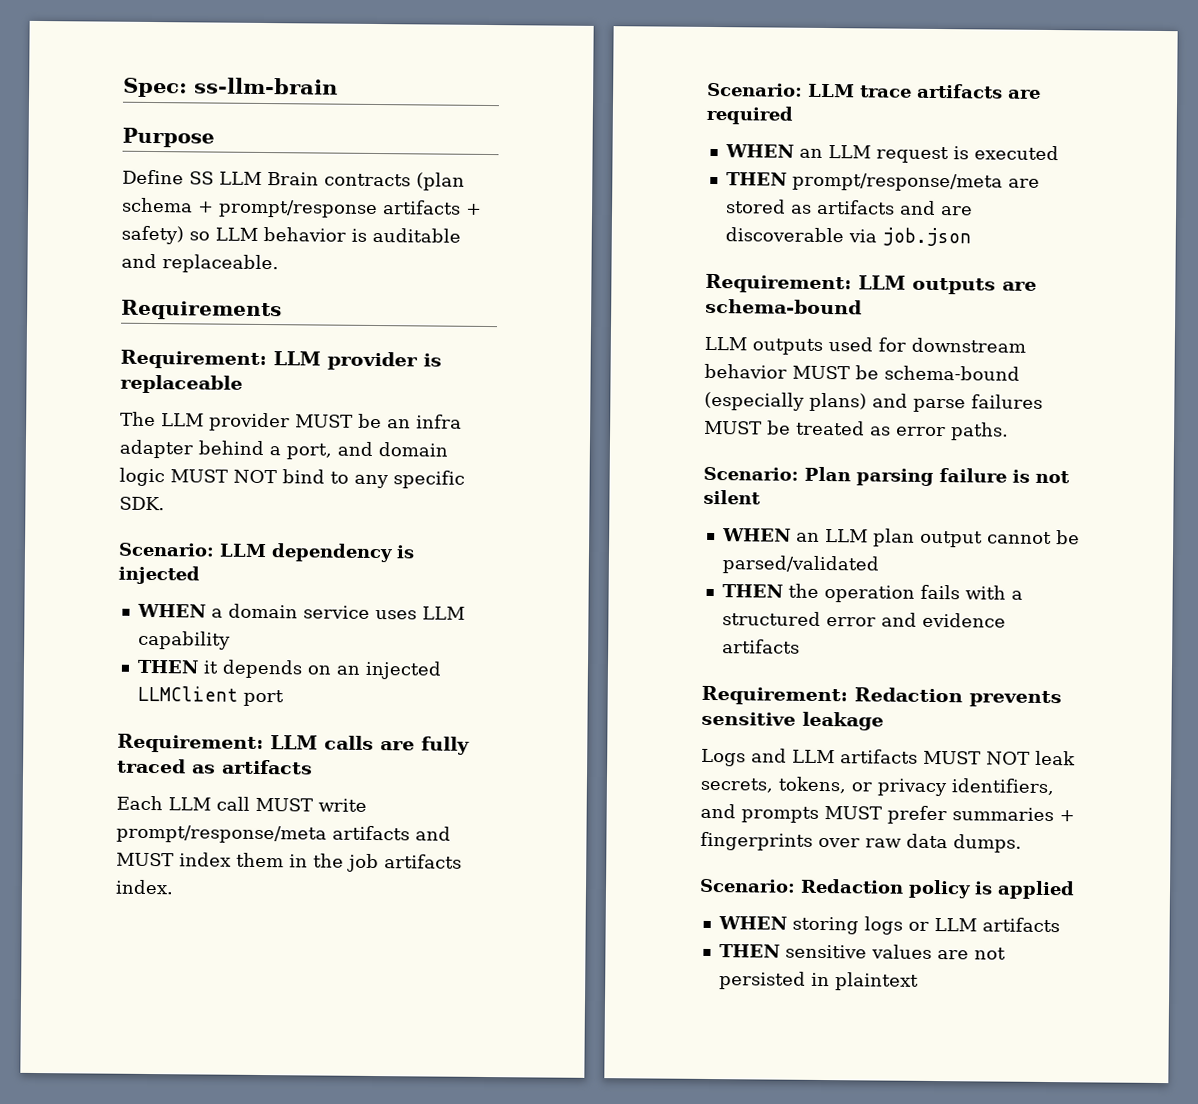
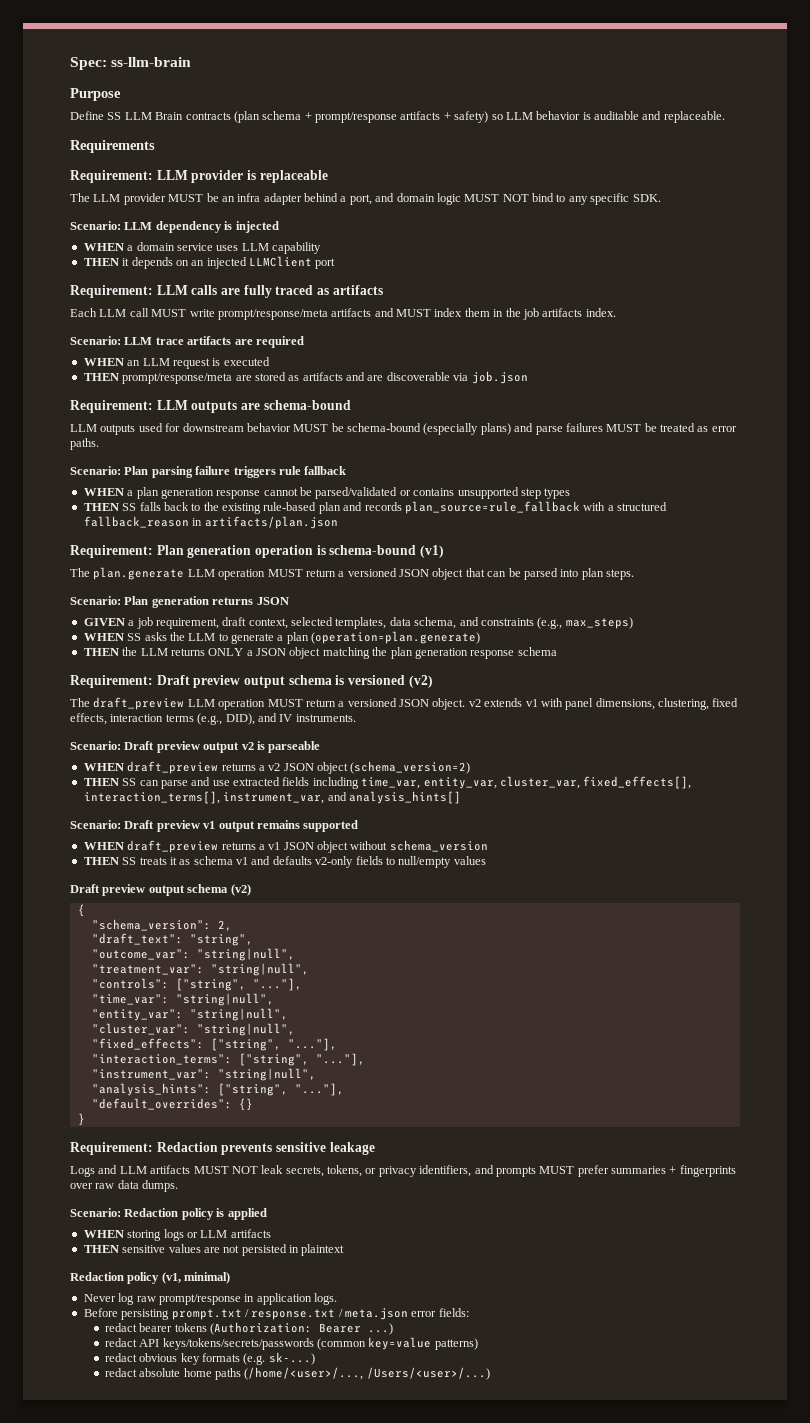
- Scenario: Plan parsing failure is not silent
- WHEN an LLM plan output cannot be parsed/validated
- THEN the operation fails with a structured error and evidence artifacts
+ Scenario: Plan parsing failure triggers rule fallback
+ WHEN a plan generation response cannot be parsed/validated or contains unsupported step types
+ THEN SS falls back to the existing rule-based plan and records plan_source=rule_fallback with a structured fallback_reason in artifacts/plan.json
+ Requirement: Plan generation operation is schema-bound (v1)
+ The plan.generate LLM operation MUST return a versioned JSON object that can be parsed into plan steps.
+ Scenario: Plan generation returns JSON
+ GIVEN a job requirement, draft context, selected templates, data schema, and constraints (e.g., max_steps)
+ WHEN SS asks the LLM to generate a plan (operation=plan.generate)
+ THEN the LLM returns ONLY a JSON object matching the plan generation response schema
+ Requirement: Draft preview output schema is versioned (v2)
+ The draft_preview LLM operation MUST return a versioned JSON object. v2 extends v1 with panel dimensions, clustering, fixed effects, interaction terms (e.g., DID), and IV instruments.
+ Scenario: Draft preview output v2 is parseable
+ WHEN draft_preview returns a v2 JSON object (schema_version=2)
+ THEN SS can parse and use extracted fields including time_var, entity_var, cluster_var, fixed_effects[], interaction_terms[], instrument_var, and analysis_hints[]
+ Scenario: Draft preview v1 output remains supported
+ WHEN draft_preview returns a v1 JSON object without schema_version
+ THEN SS treats it as schema v1 and defaults v2-only fields to null/empty values
+ Draft preview output schema (v2)
+ {
+ "schema_version": 2,
+ "draft_text": "string",
+ "outcome_var": "string|null",
+ "treatment_var": "string|null",
+ "controls": ["string", "..."],
+ "time_var": "string|null",
+ "entity_var": "string|null",
+ "cluster_var": "string|null",
+ "fixed_effects": ["string", "..."],
+ "interaction_terms": ["string", "..."],
+ "instrument_var": "string|null",
+ "analysis_hints": ["string", "..."],
+ "default_overrides": {}
+ }
+ Redaction policy (v1, minimal)
+ Never log raw prompt/response in application logs.
+ Before persisting prompt.txt / response.txt / meta.json error fields:
+ redact bearer tokens (Authorization: Bearer ...)
+ redact API keys/tokens/secrets/passwords (common key=value patterns)
+ redact obvious key formats (e.g. sk-...)
+ redact absolute home paths (/home/<user>/..., /Users/<user>/...)

